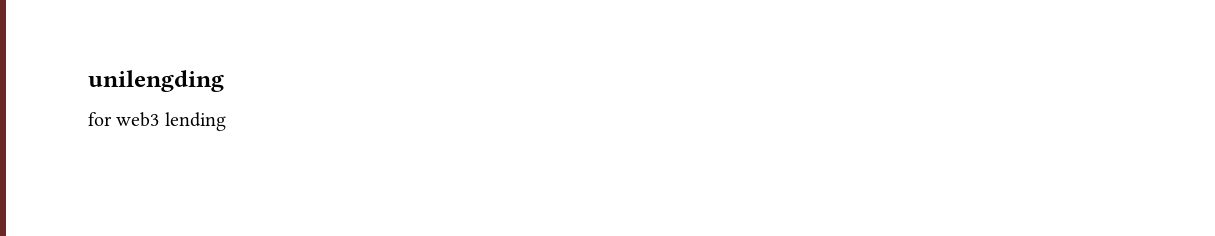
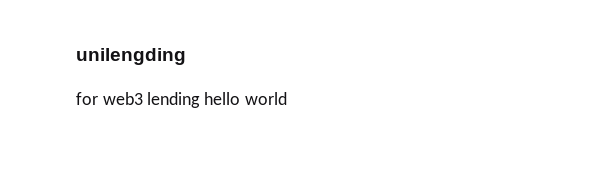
- for web3 lending
+ for web3 lending hello world

